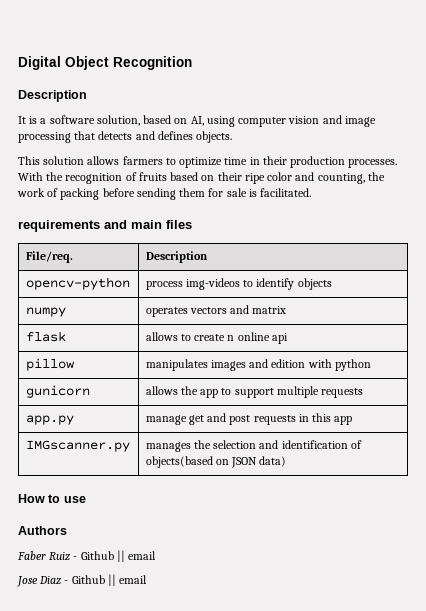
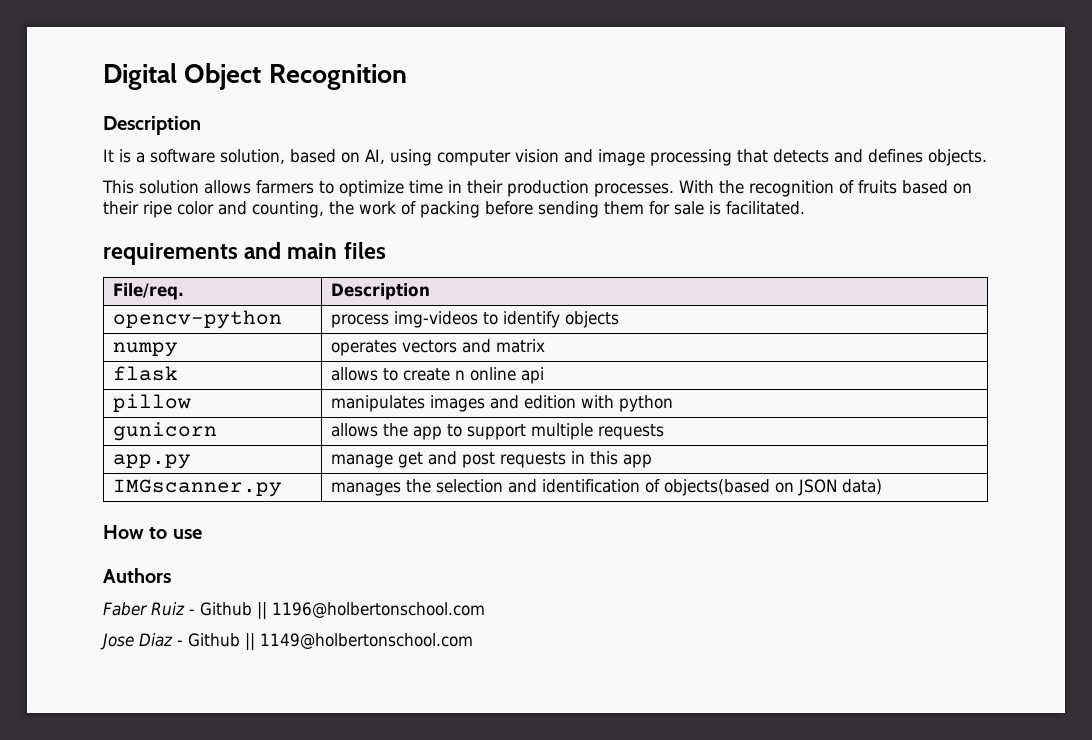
- Faber Ruiz - Github || email
+ Faber Ruiz - Github || 1196@holbertonschool.com
- Jose Diaz - Github || email
+ Jose Diaz - Github || 1149@holbertonschool.com

